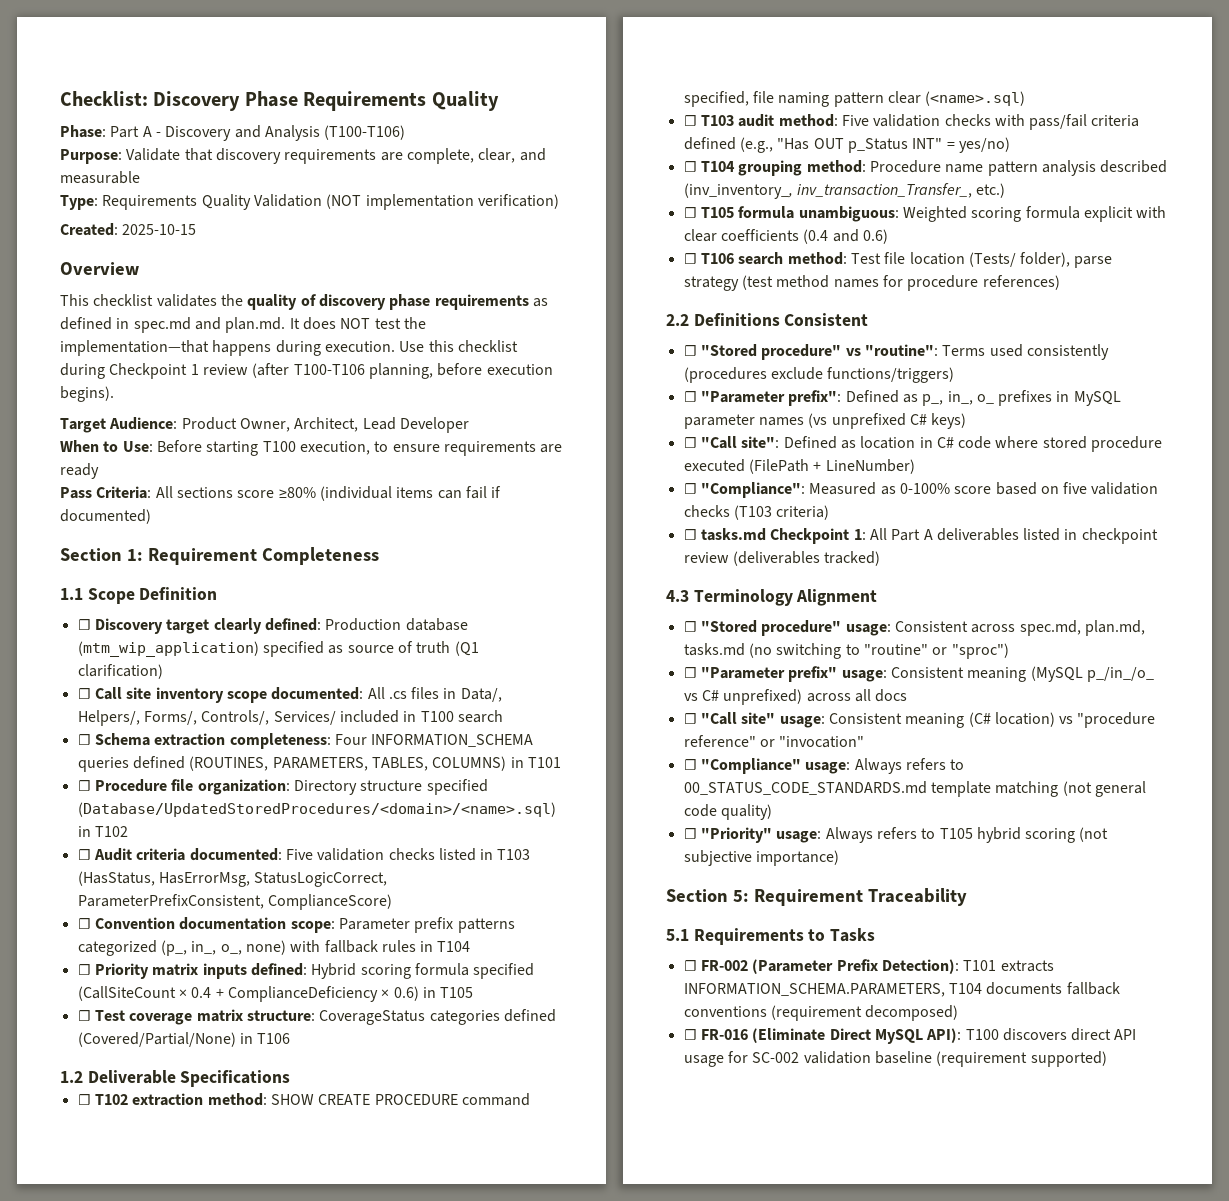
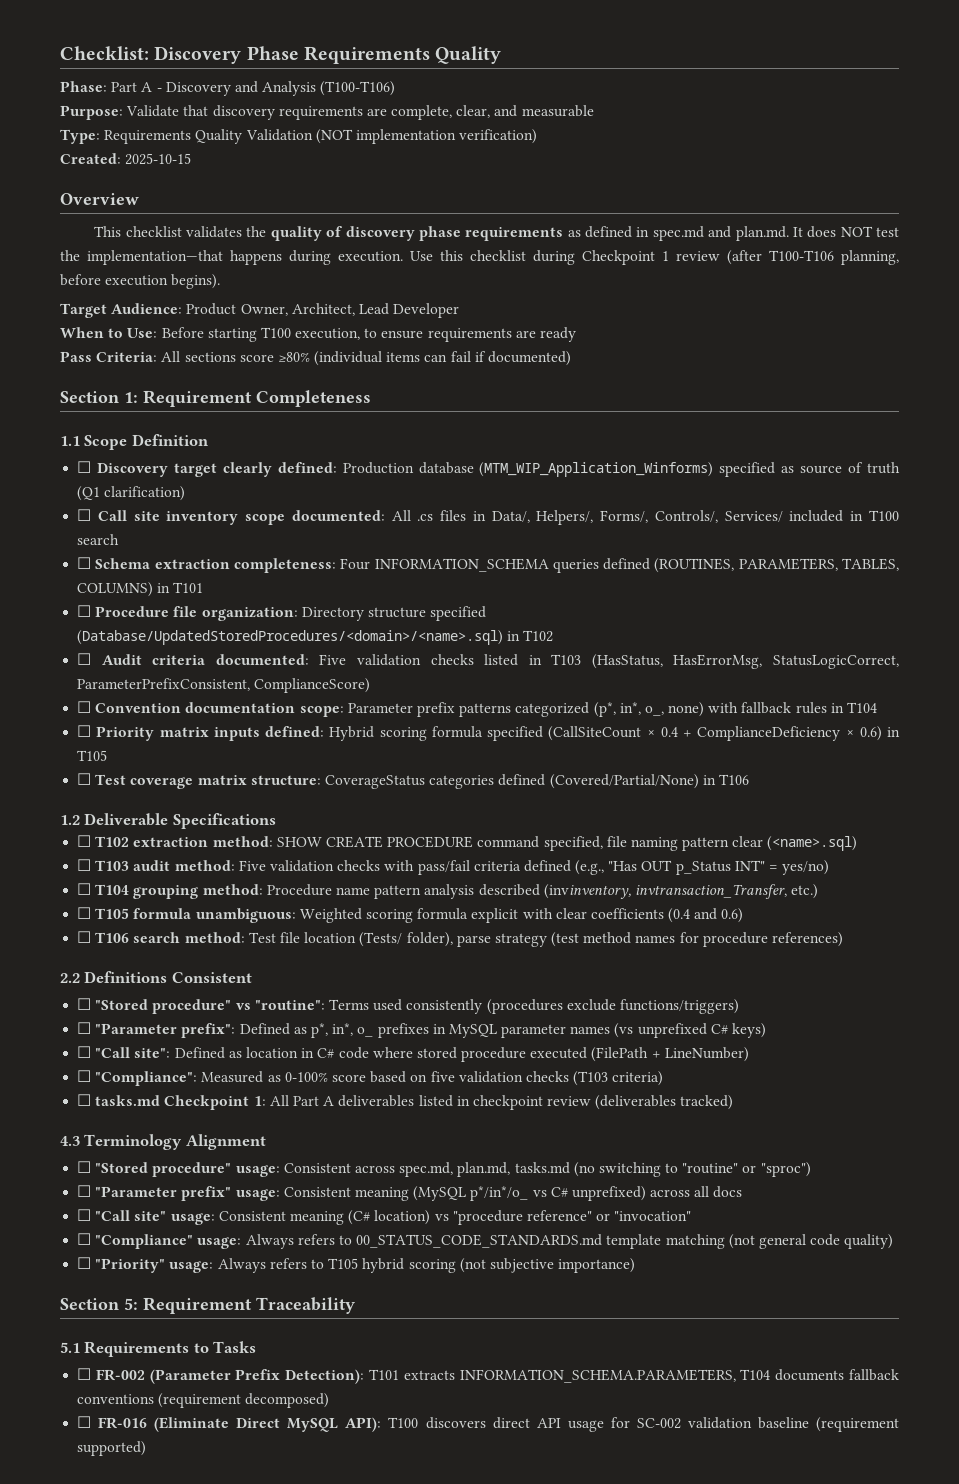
- ☐ Discovery target clearly defined: Production database (mtm_wip_application) specified as source of truth (Q1 clarification)
+ ☐ Discovery target clearly defined: Production database (MTM_WIP_Application_Winforms) specified as source of truth (Q1 clarification)
- ☐ Convention documentation scope: Parameter prefix patterns categorized (p_, in_, o_, none) with fallback rules in T104
+ ☐ Convention documentation scope: Parameter prefix patterns categorized (p*, in*, o_, none) with fallback rules in T104
- ☐ T104 grouping method: Procedure name pattern analysis described (inv_inventory_, inv_transaction_Transfer_, etc.)
+ ☐ T104 grouping method: Procedure name pattern analysis described (invinventory, invtransaction_Transfer, etc.)
- ☐ "Parameter prefix": Defined as p_, in_, o_ prefixes in MySQL parameter names (vs unprefixed C# keys)
+ ☐ "Parameter prefix": Defined as p*, in*, o_ prefixes in MySQL parameter names (vs unprefixed C# keys)
- ☐ "Parameter prefix" usage: Consistent meaning (MySQL p_/in_/o_ vs C# unprefixed) across all docs
+ ☐ "Parameter prefix" usage: Consistent meaning (MySQL p*/in*/o_ vs C# unprefixed) across all docs

